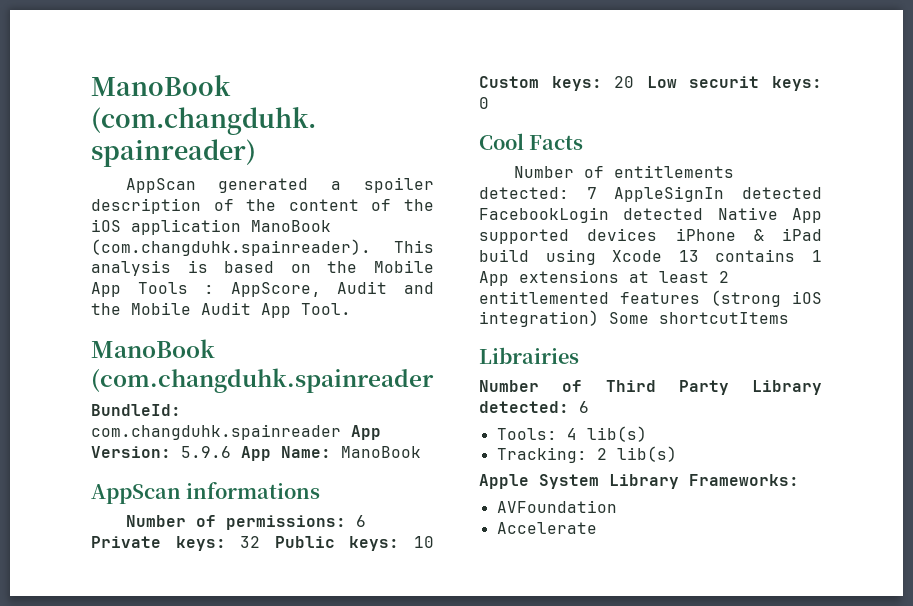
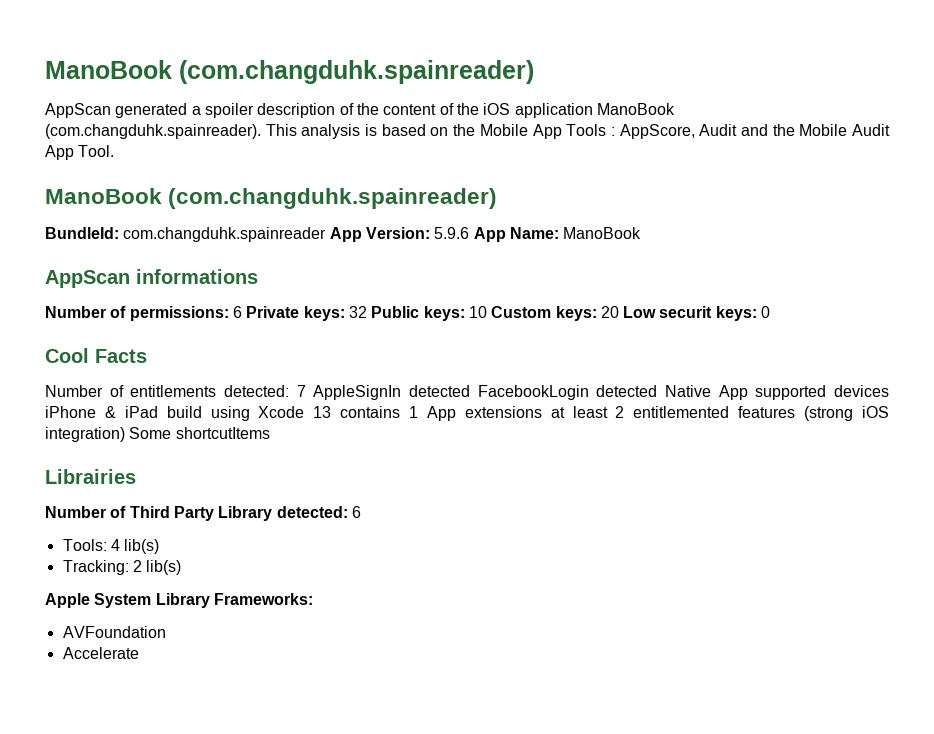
  AppScan generated a spoiler description of the content of the iOS application ManoBook (com.changduhk.spainreader). This analysis is based on the Mobile App Tools : AppScore, Audit and the Mobile Audit App Tool.
- ManoBook (com.changduhk.spainreader
+ ManoBook (com.changduhk.spainreader)

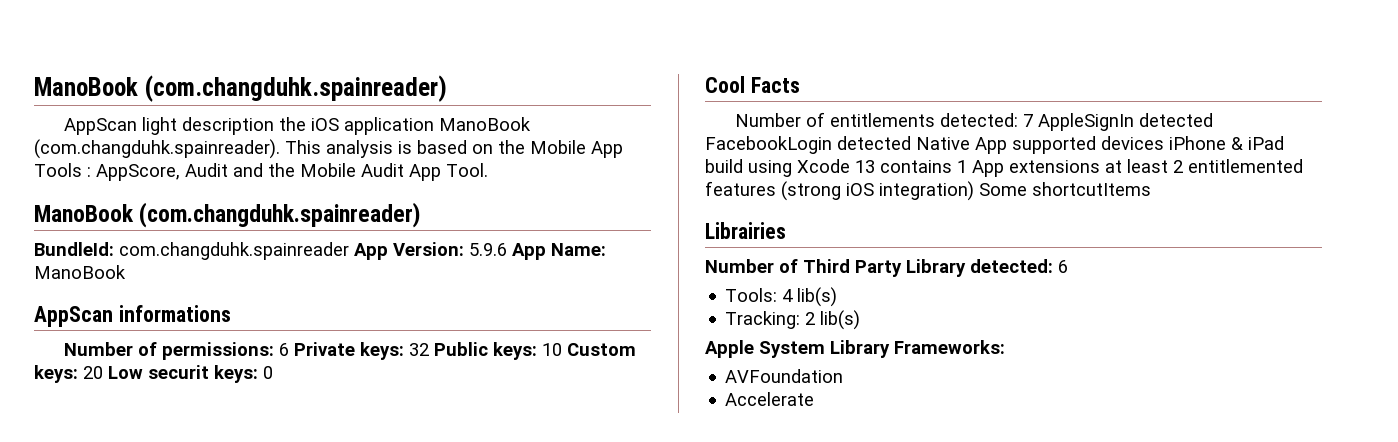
- AppScan generated a spoiler description of the content of the iOS application ManoBook (com.changduhk.spainreader). This analysis is based on the Mobile App Tools : AppScore, Audit and the Mobile Audit App Tool.
+ AppScan light description the iOS application ManoBook (com.changduhk.spainreader). This analysis is based on the Mobile App Tools : AppScore, Audit and the Mobile Audit App Tool.

